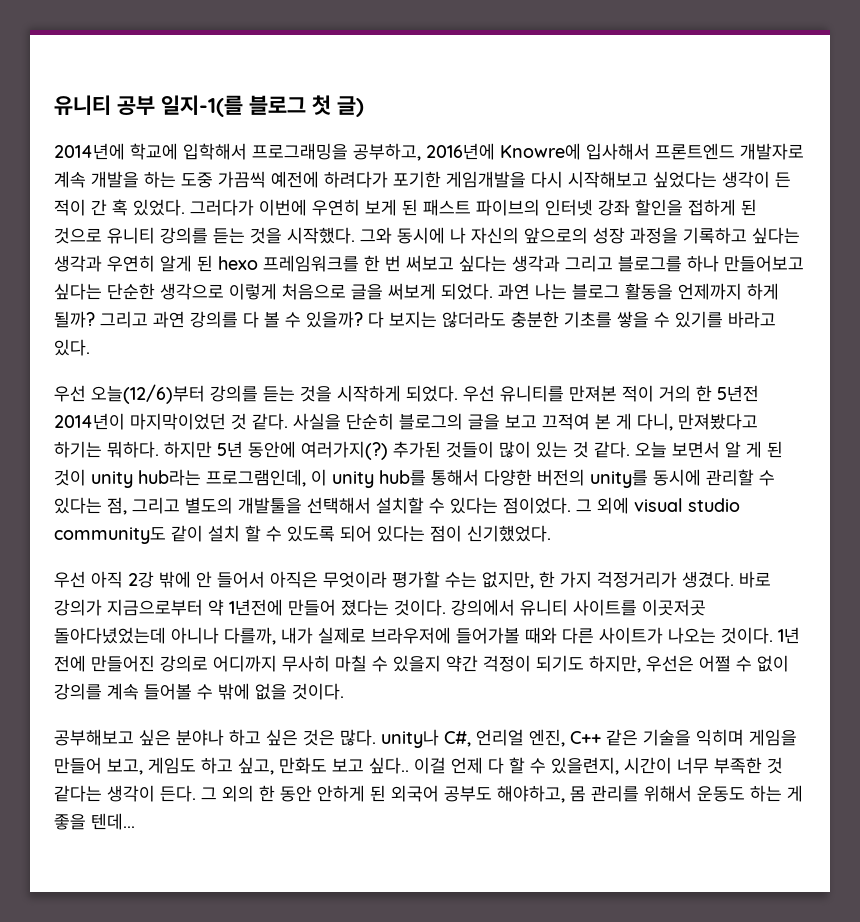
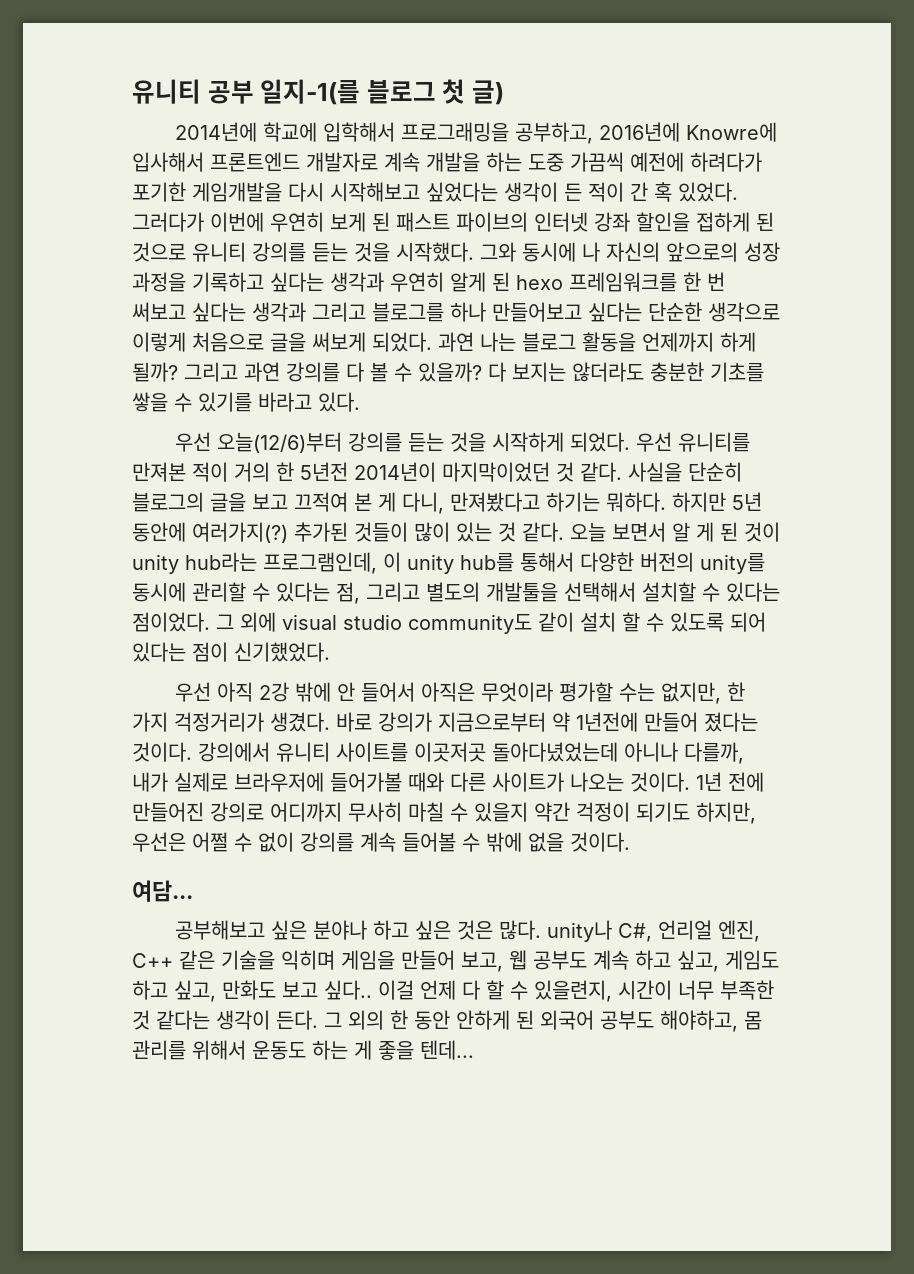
+ 여담...
- 공부해보고 싶은 분야나 하고 싶은 것은 많다. unity나 C#, 언리얼 엔진, C++ 같은 기술을 익히며 게임을 만들어 보고, 게임도 하고 싶고, 만화도 보고 싶다..
+ 공부해보고 싶은 분야나 하고 싶은 것은 많다. unity나 C#, 언리얼 엔진, C++ 같은 기술을 익히며 게임을 만들어 보고, 웹 공부도 계속 하고 싶고, 게임도 하고 싶고, 만화도 보고 싶다..

